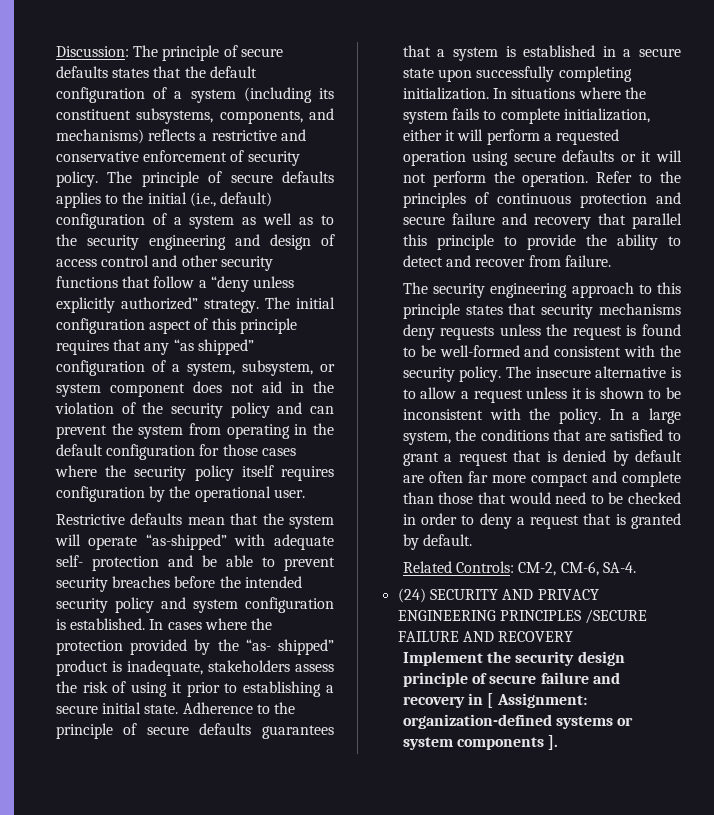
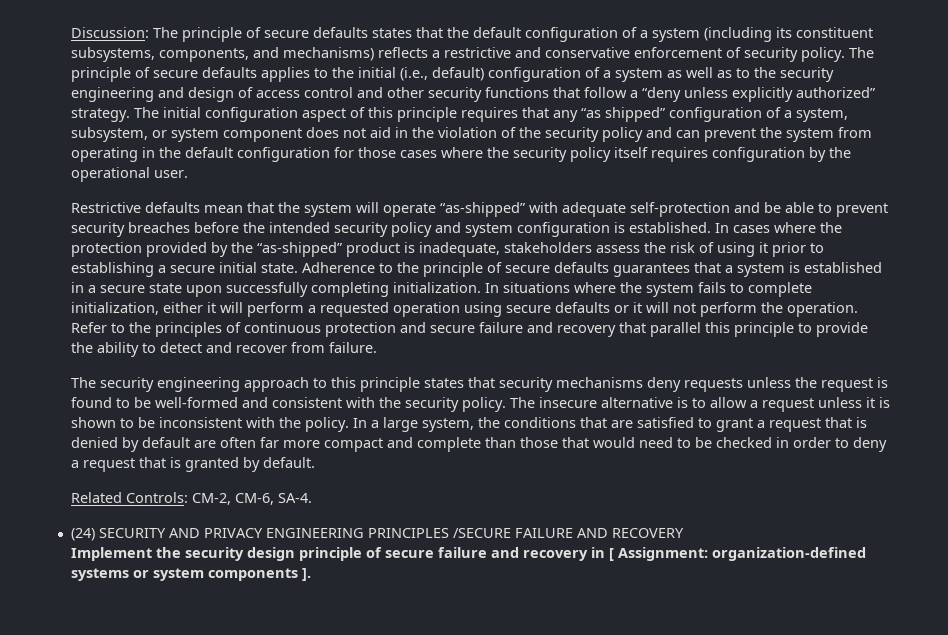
- Restrictive defaults mean that the system will operate “as-shipped” with adequate self- protection and be able to prevent security breaches before the intended security policy and system configuration is established.
+ Restrictive defaults mean that the system will operate “as-shipped” with adequate self-protection and be able to prevent security breaches before the intended security policy and system configuration is established.
- In cases where the protection provided by the “as- shipped” product is inadequate, stakeholders assess the risk of using it prior to establishing a secure initial state.
+ In cases where the protection provided by the “as-shipped” product is inadequate, stakeholders assess the risk of using it prior to establishing a secure initial state.

